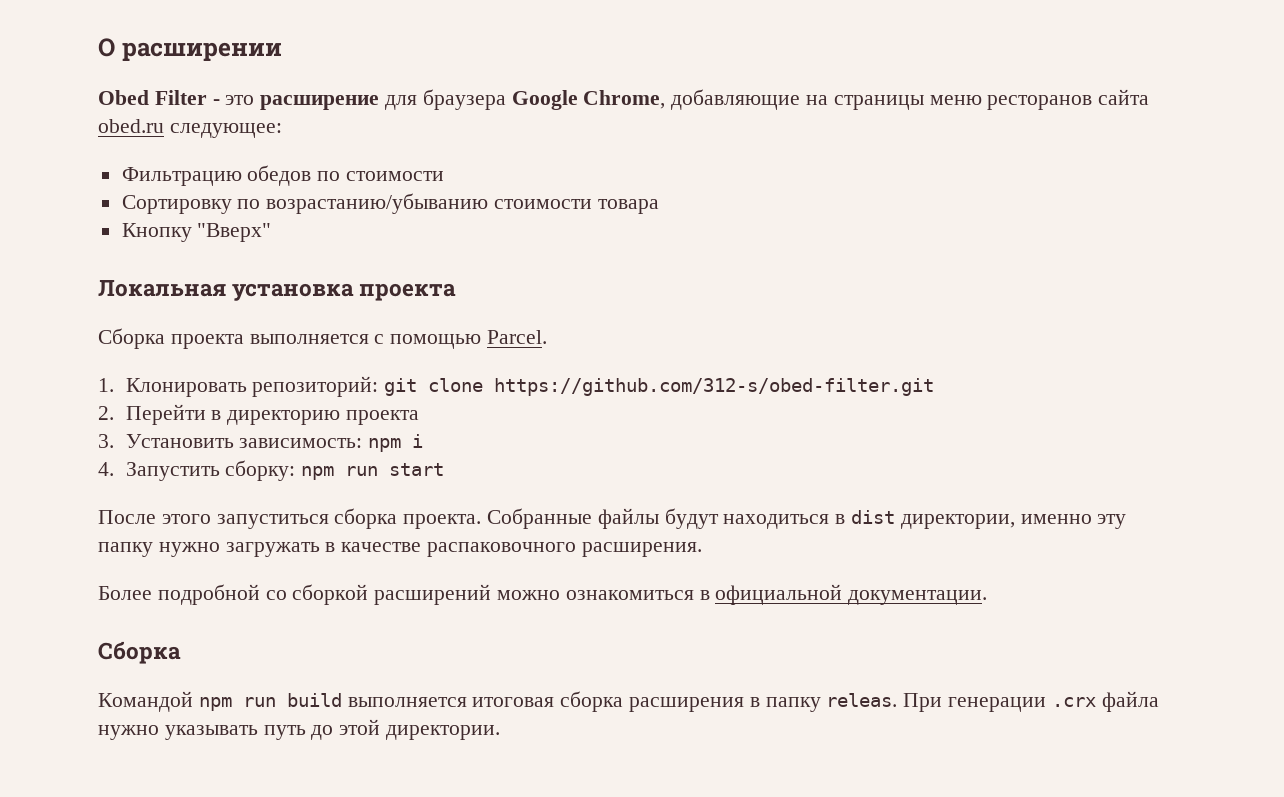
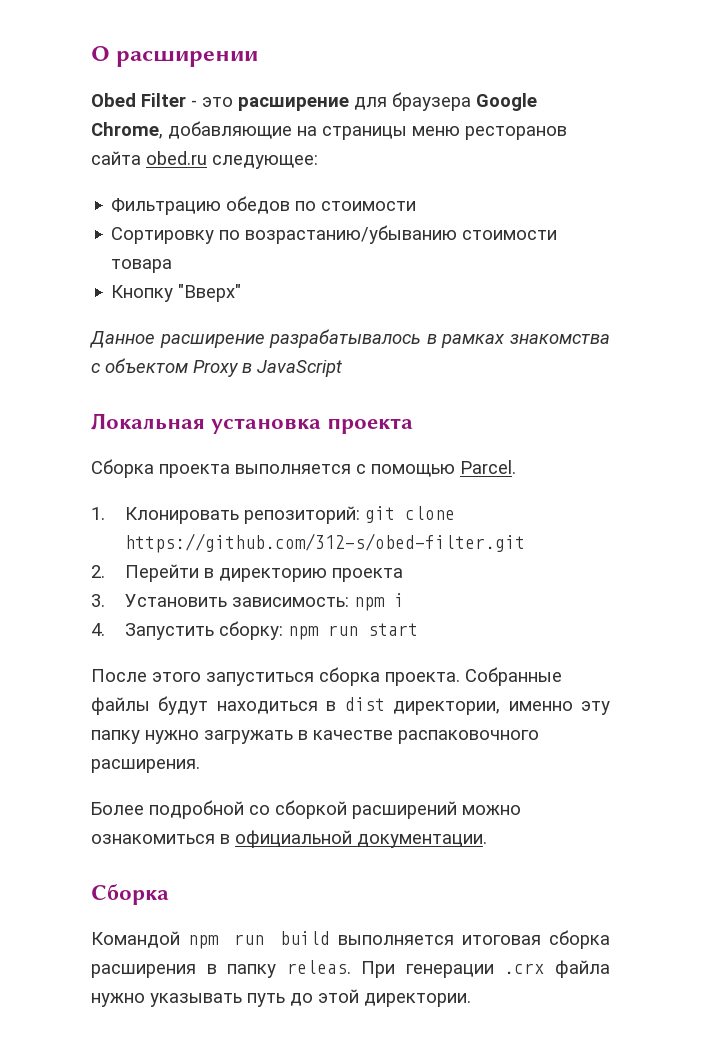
+ Данное расширение разрабатывалось в рамках знакомства с объектом Proxy в JavaScript

